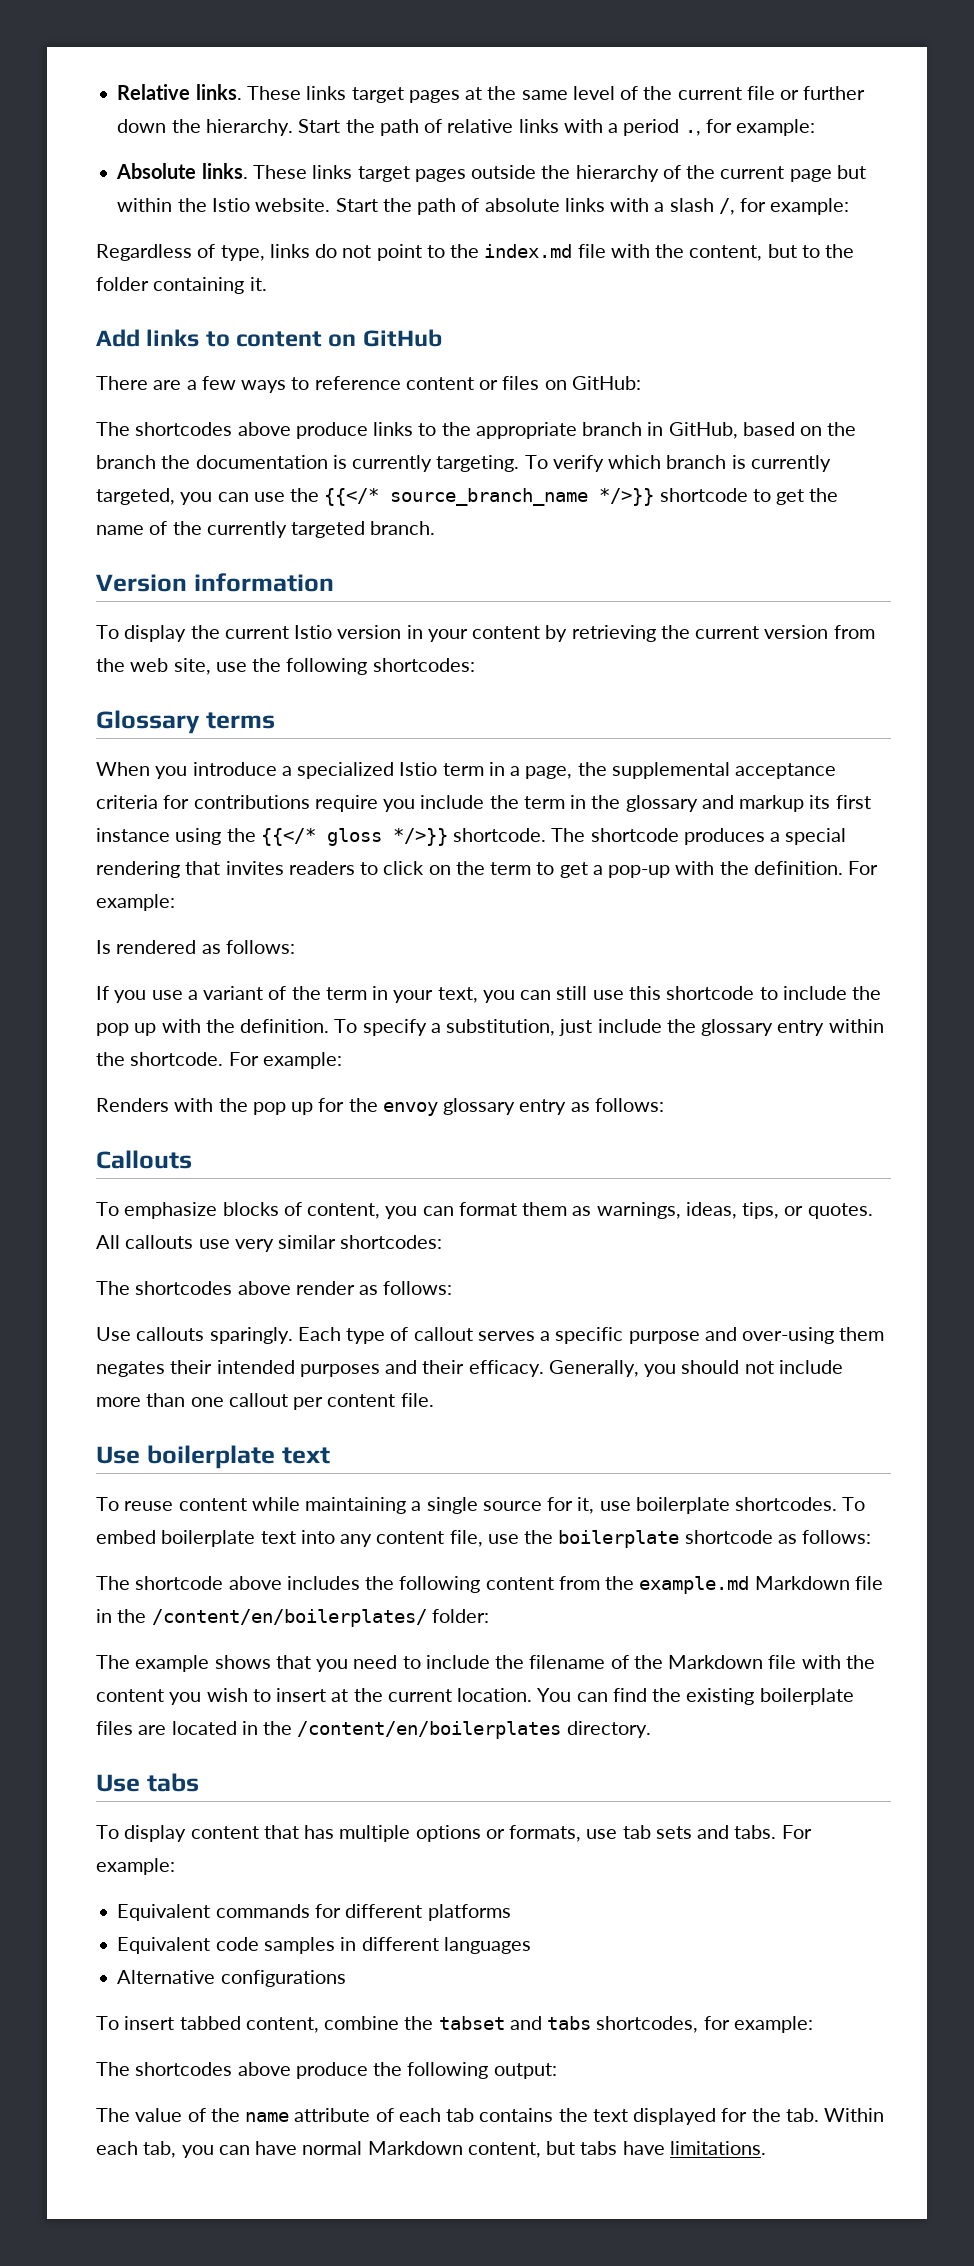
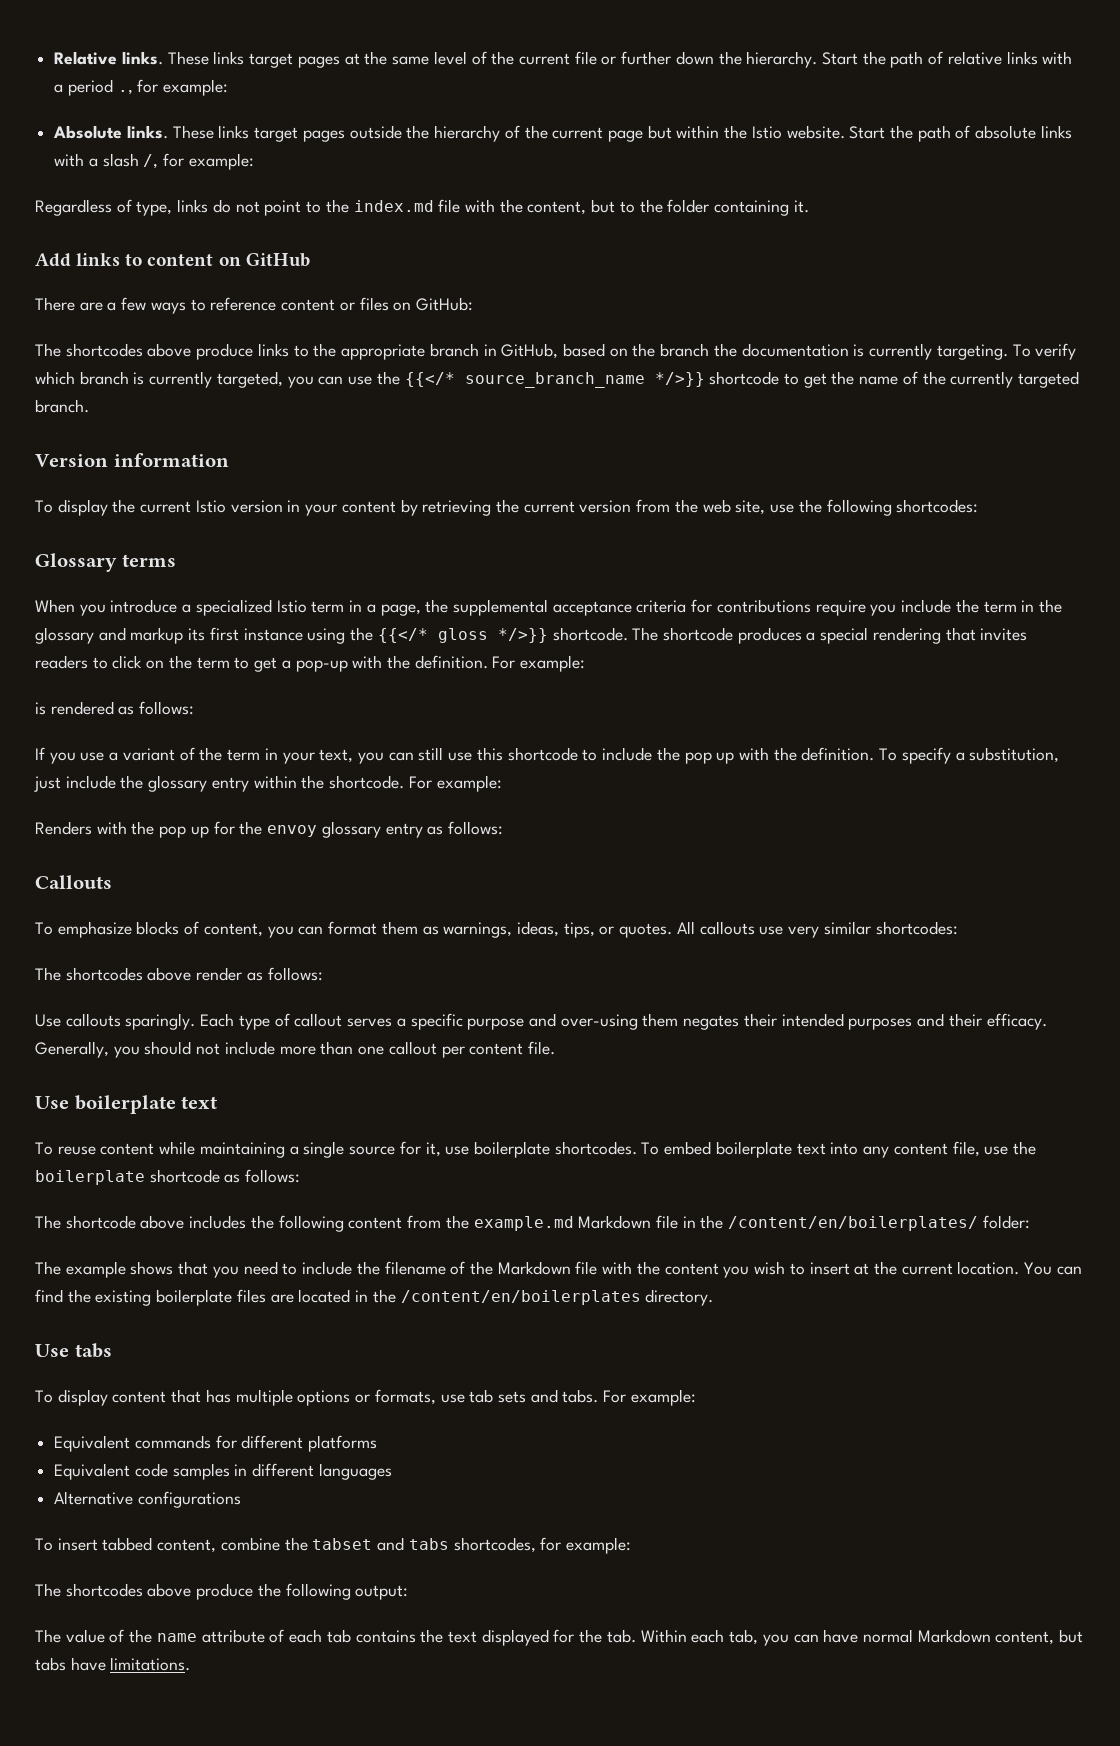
- Is rendered as follows:
+ is rendered as follows:

